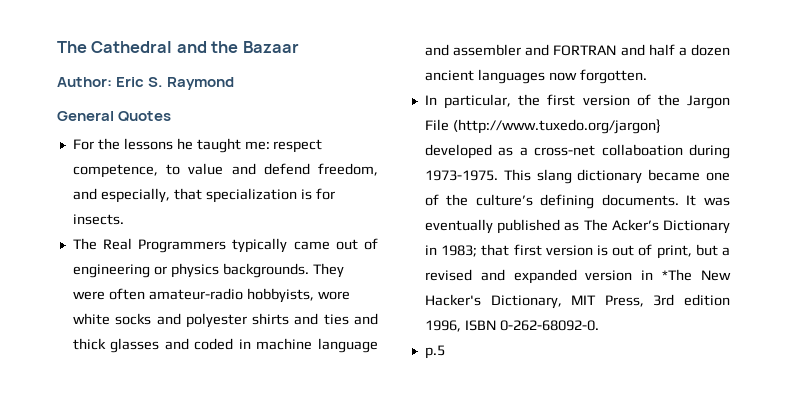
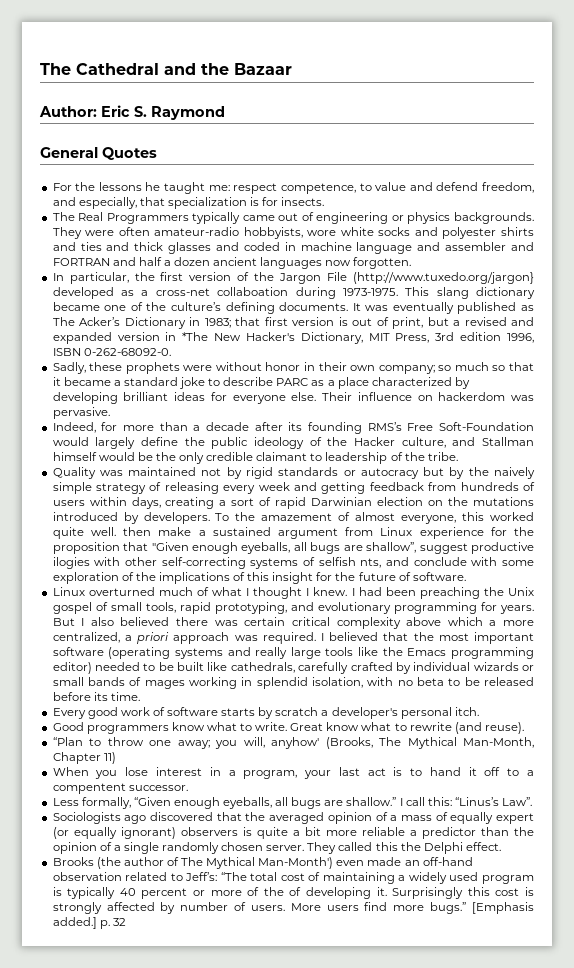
- p.5
+ Sadly, these prophets were without honor in their own company; so much so that it became a standard joke to describe PARC as a place characterized by developing brilliant ideas for everyone else. Their influence on hackerdom was pervasive.
+ Indeed, for more than a decade after its founding RMS’s Free Soft-Foundation would largely define the public ideology of the Hacker culture, and Stallman himself would be the only credible claimant to leadership of the tribe.
+ Quality was maintained not by rigid standards or autocracy but by the naively simple strategy of releasing every week and getting feedback from hundreds of users within days, creating a sort of rapid Darwinian election on the mutations introduced by developers. To the amazement of almost everyone, this worked quite well. then make a sustained argument from Linux experience for the proposition that "Given enough eyeballs, all bugs are shallow”, suggest productive ilogies with other self-correcting systems of selfish nts, and conclude with some exploration of the implications of this insight for the future of software.
+ Linux overturned much of what I thought I knew. I had been preaching the Unix gospel of small tools, rapid prototyping, and evolutionary programming for years. But I also believed there was certain critical complexity above which a more centralized, a priori approach was required. I believed that the most important software (operating systems and really large tools like the Emacs programming editor) needed to be built like cathedrals, carefully crafted by individual wizards or small bands of mages working in splendid isolation, with no beta to be released before its time.
+ Every good work of software starts by scratch a developer's personal itch.
+ Good programmers know what to write. Great know what to rewrite (and reuse).
+ “Plan to throw one away; you will, anyhow' (Brooks, The Mythical Man-Month, Chapter 11)
+ When you lose interest in a program, your last act is to hand it off to a compentent successor.
+ Less formally, “Given enough eyeballs, all bugs are shallow.” I call this: “Linus’s Law”.
+ Sociologists ago discovered that the averaged opinion of a mass of equally expert (or equally ignorant) observers is quite a bit more reliable a predictor than the opinion of a single randomly chosen server. They called this the Delphi effect.
+ Brooks (the author of The Mythical Man-Month') even made an off-hand observation related to Jeff’s: “The total cost of maintaining a widely used program is typically 40 percent or more of the of developing it. Surprisingly this cost is strongly affected by number of users. More users find more bugs.” [Emphasis added.] p. 32

